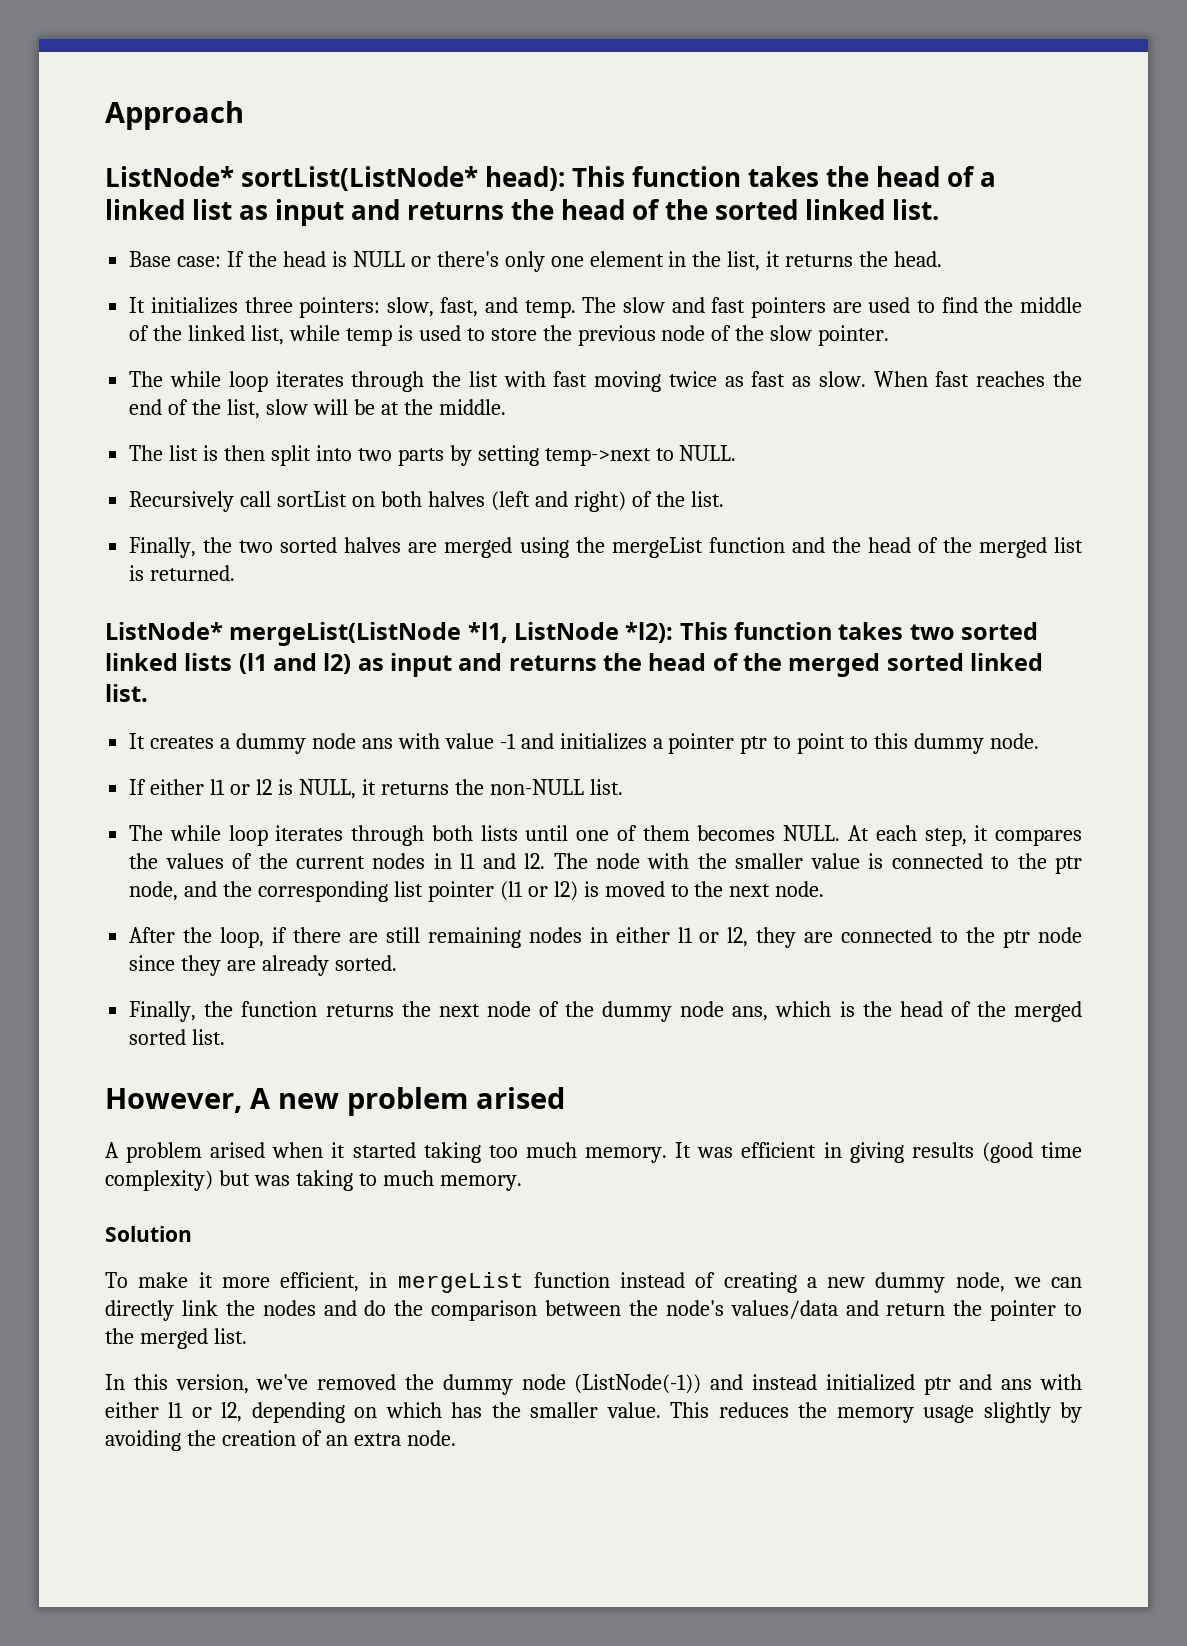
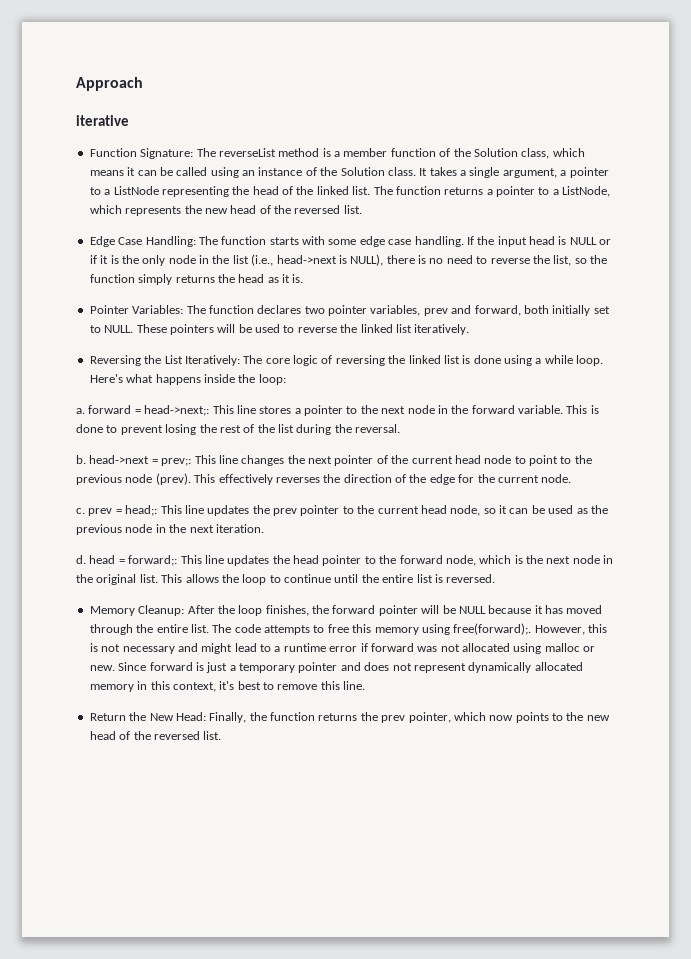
- ListNode* sortList(ListNode* head): This function takes the head of a linked list as input and returns the head of the sorted linked list.
- Base case: If the head is NULL or there's only one element in the list, it returns the head.
- It initializes three pointers: slow, fast, and temp. The slow and fast pointers are used to find the middle of the linked list, while temp is used to store the previous node of the slow pointer.
- The while loop iterates through the list with fast moving twice as fast as slow. When fast reaches the end of the list, slow will be at the middle.
- The list is then split into two parts by setting temp->next to NULL.
- Recursively call sortList on both halves (left and right) of the list.
- Finally, the two sorted halves are merged using the mergeList function and the head of the merged list is returned.
- ListNode* mergeList(ListNode *l1, ListNode *l2): This function takes two sorted linked lists (l1 and l2) as input and returns the head of the merged sorted linked list.
- It creates a dummy node ans with value -1 and initializes a pointer ptr to point to this dummy node.
- If either l1 or l2 is NULL, it returns the non-NULL list.
- The while loop iterates through both lists until one of them becomes NULL. At each step, it compares the values of the current nodes in l1 and l2. The node with the smaller value is connected to the ptr node, and the corresponding list pointer (l1 or l2) is moved to the next node.
- After the loop, if there are still remaining nodes in either l1 or l2, they are connected to the ptr node since they are already sorted.
- Finally, the function returns the next node of the dummy node ans, which is the head of the merged sorted list.
- However, A new problem arised
- A problem arised when it started taking too much memory. It was efficient in giving results (good time complexity) but was taking to much memory.
- Solution
- To make it more efficient, in mergeList function instead of creating a new dummy node, we can directly link the nodes and do the comparison between the node's values/data and return the pointer to the merged list.
- In this version, we've removed the dummy node (ListNode(-1)) and instead initialized ptr and ans with either l1 or l2, depending on which has the smaller value. This reduces the memory usage slightly by avoiding the creation of an extra node.
+ iterative
+ Function Signature: The reverseList method is a member function of the Solution class, which means it can be called using an instance of the Solution class. It takes a single argument, a pointer to a ListNode representing the head of the linked list. The function returns a pointer to a ListNode, which represents the new head of the reversed list.
+ Edge Case Handling: The function starts with some edge case handling. If the input head is NULL or if it is the only node in the list (i.e., head->next is NULL), there is no need to reverse the list, so the function simply returns the head as it is.
+ Pointer Variables: The function declares two pointer variables, prev and forward, both initially set to NULL. These pointers will be used to reverse the linked list iteratively.
+ Reversing the List Iteratively: The core logic of reversing the linked list is done using a while loop. Here's what happens inside the loop:
+ a. forward = head->next;: This line stores a pointer to the next node in the forward variable. This is done to prevent losing the rest of the list during the reversal.
+ b. head->next = prev;: This line changes the next pointer of the current head node to point to the previous node (prev). This effectively reverses the direction of the edge for the current node.
+ c. prev = head;: This line updates the prev pointer to the current head node, so it can be used as the previous node in the next iteration.
+ d. head = forward;: This line updates the head pointer to the forward node, which is the next node in the original list. This allows the loop to continue until the entire list is reversed.
+ Memory Cleanup: After the loop finishes, the forward pointer will be NULL because it has moved through the entire list. The code attempts to free this memory using free(forward);. However, this is not necessary and might lead to a runtime error if forward was not allocated using malloc or new. Since forward is just a temporary pointer and does not represent dynamically allocated memory in this context, it's best to remove this line.
+ Return the New Head: Finally, the function returns the prev pointer, which now points to the new head of the reversed list.

